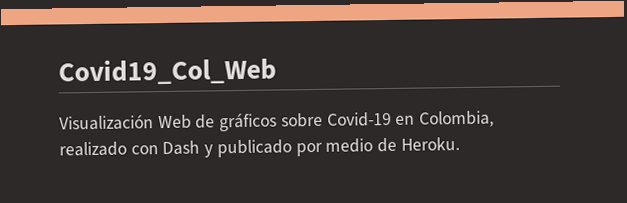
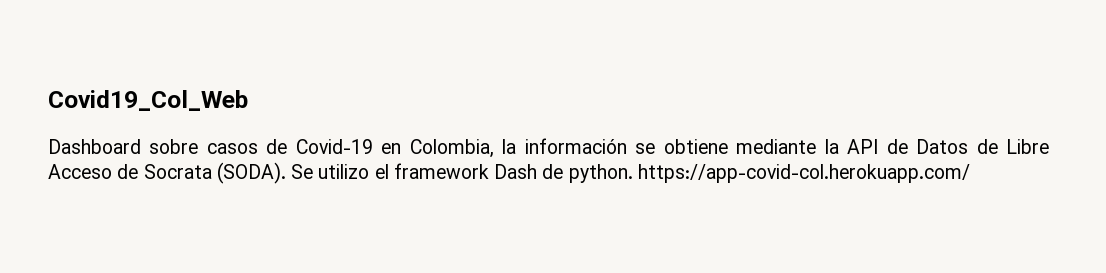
- Visualización Web de gráficos sobre Covid-19 en Colombia, realizado con Dash y publicado por medio de Heroku.
+ Dashboard sobre casos de Covid-19 en Colombia, la información se obtiene mediante la API de Datos de Libre Acceso de Socrata (SODA). Se utilizo el framework Dash de python. https://app-covid-col.herokuapp.com/

